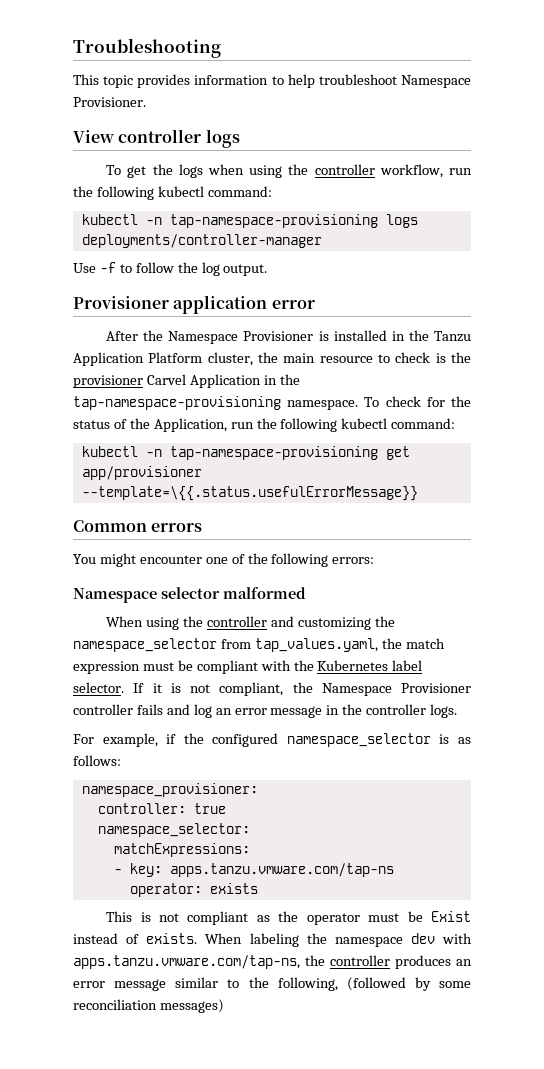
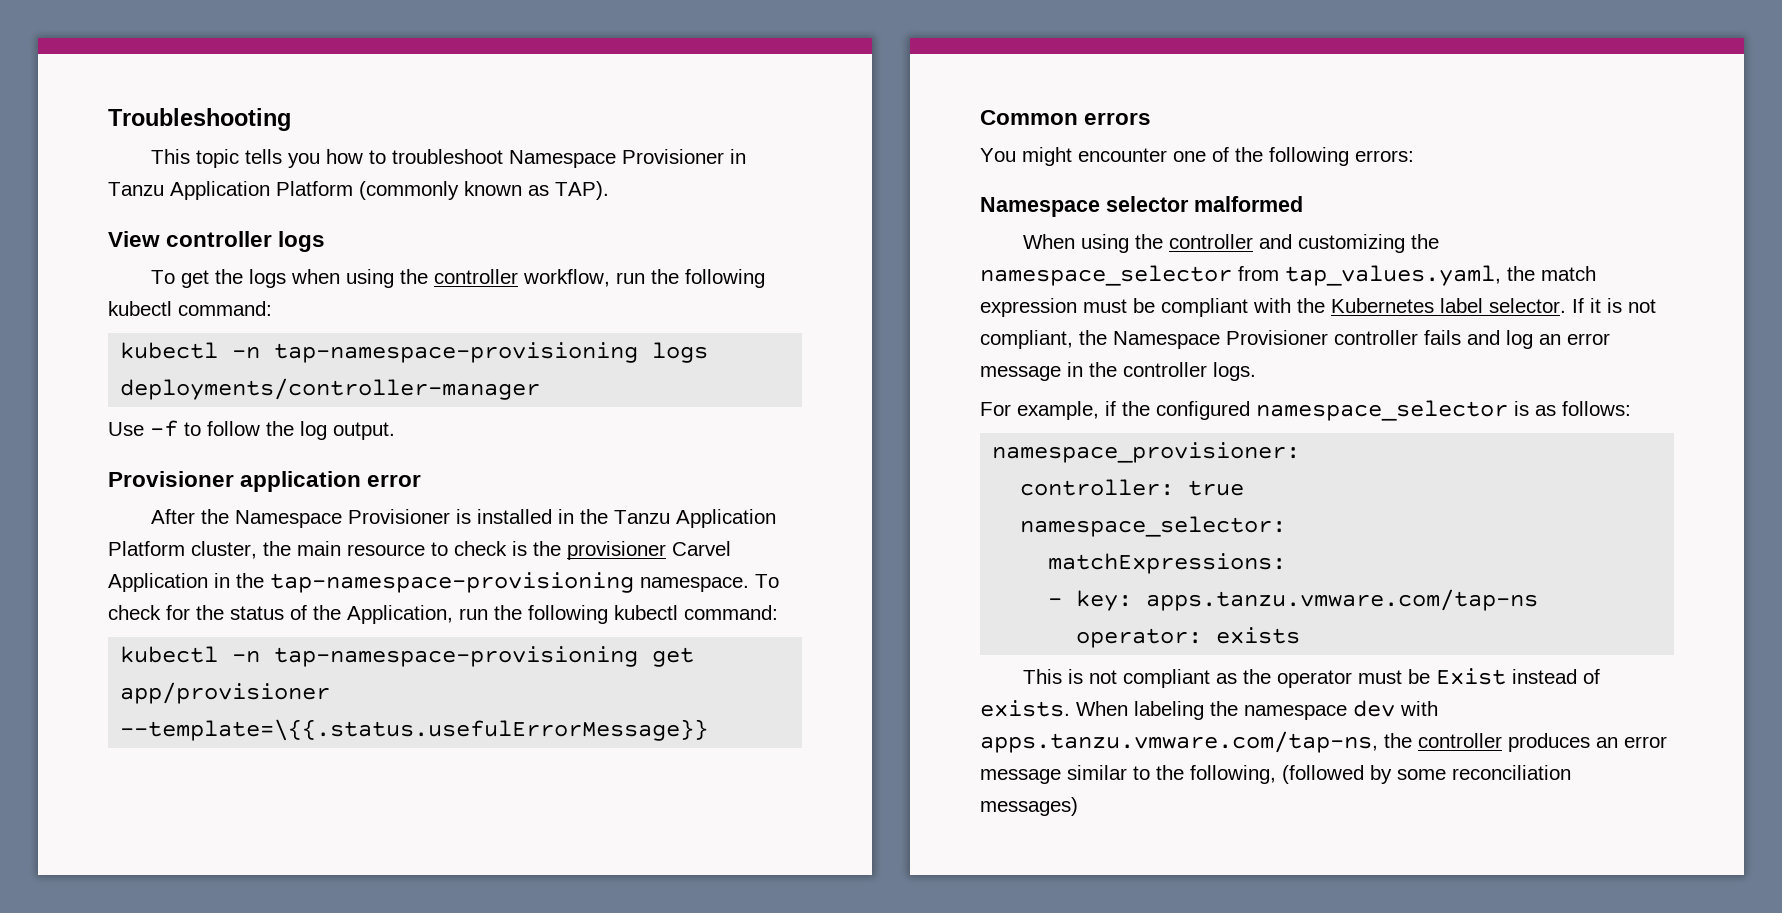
- This topic provides information to help troubleshoot Namespace Provisioner.
+ This topic tells you how to troubleshoot Namespace Provisioner in Tanzu Application Platform (commonly known as TAP).

